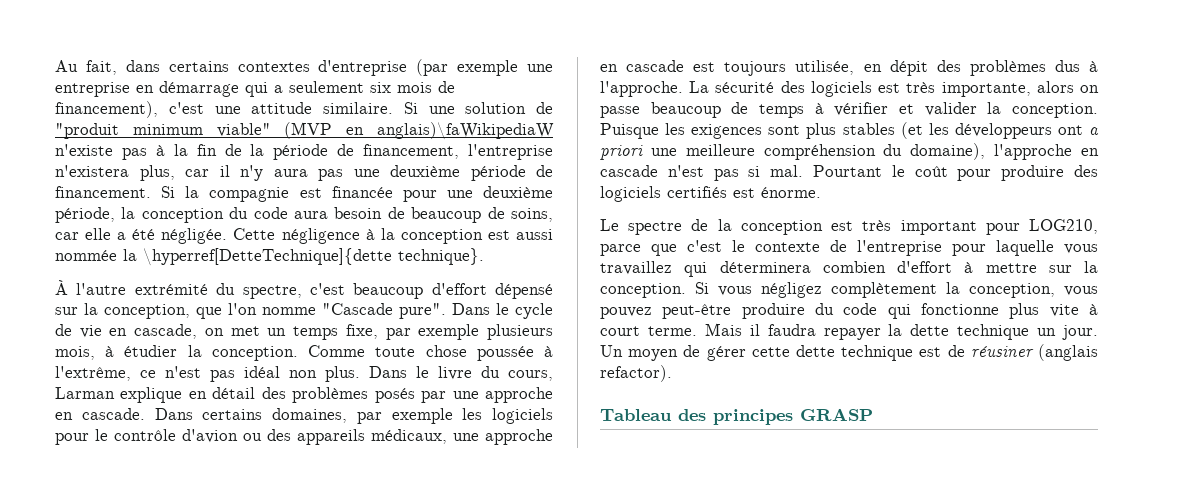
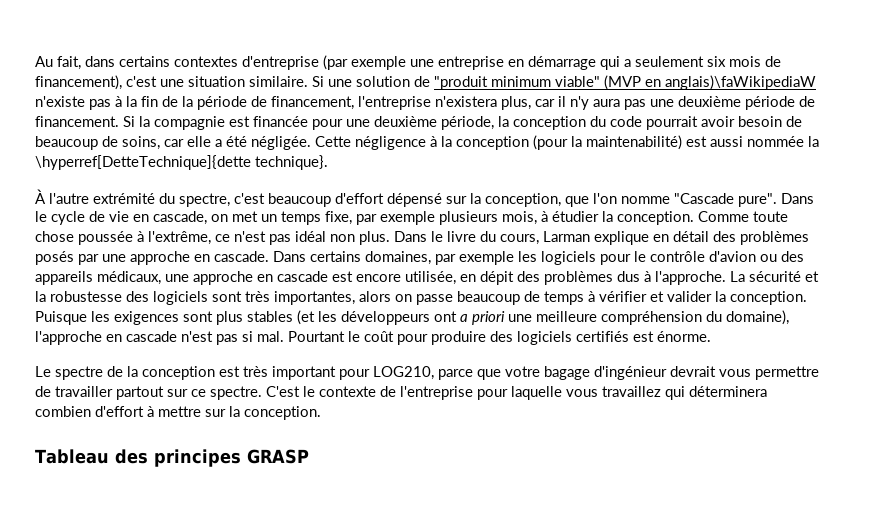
- Au fait, dans certains contextes d'entreprise (par exemple une entreprise en démarrage qui a seulement six mois de financement), c'est une attitude similaire.
+ Au fait, dans certains contextes d'entreprise (par exemple une entreprise en démarrage qui a seulement six mois de financement), c'est une situation similaire.
- Si la compagnie est financée pour une deuxième période, la conception du code aura besoin de beaucoup de soins, car elle a été négligée.
+ Si la compagnie est financée pour une deuxième période, la conception du code pourrait avoir besoin de beaucoup de soins, car elle a été négligée.
- Cette négligence à la conception est aussi nommée la \hyperref[DetteTechnique]{dette technique}.
+ Cette négligence à la conception (pour la maintenabilité) est aussi nommée la \hyperref[DetteTechnique]{dette technique}.
- Dans certains domaines, par exemple les logiciels pour le contrôle d'avion ou des appareils médicaux, une approche en cascade est toujours utilisée, en dépit des problèmes dus à l'approche.
+ Dans certains domaines, par exemple les logiciels pour le contrôle d'avion ou des appareils médicaux, une approche en cascade est encore utilisée, en dépit des problèmes dus à l'approche.
- La sécurité des logiciels est très importante, alors on passe beaucoup de temps à vérifier et valider la conception.
+ La sécurité et la robustesse des logiciels sont très importantes, alors on passe beaucoup de temps à vérifier et valider la conception.
- Le spectre de la conception est très important pour LOG210, parce que c'est le contexte de l'entreprise pour laquelle vous travaillez qui déterminera combien d'effort à mettre sur la conception. Si vous négligez complètement la conception, vous pouvez peut-être produire du code qui fonctionne plus vite à court terme. Mais il faudra repayer la dette technique un jour. Un moyen de gérer cette dette technique est de réusiner (anglais refactor).
+ Le spectre de la conception est très important pour LOG210, parce que votre bagage d'ingénieur devrait vous permettre de travailler partout sur ce spectre. C'est le contexte de l'entreprise pour laquelle vous travaillez qui déterminera combien d'effort à mettre sur la conception.

